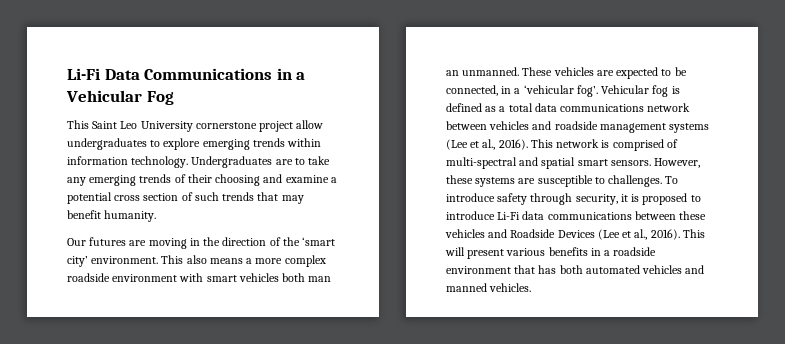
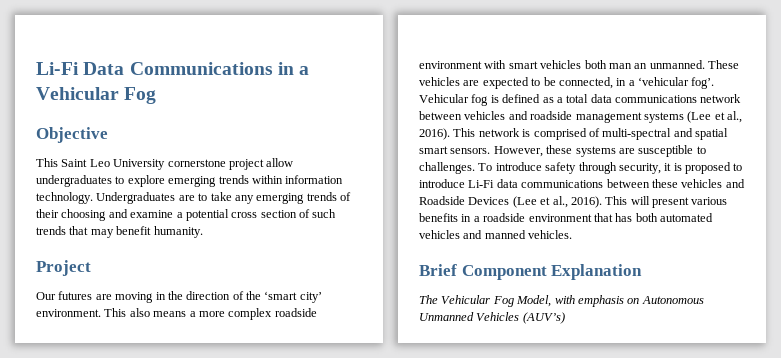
+ Objective
+ Project
+ Brief Component Explanation
+ The Vehicular Fog Model, with emphasis on Autonomous Unmanned Vehicles (AUV’s)

